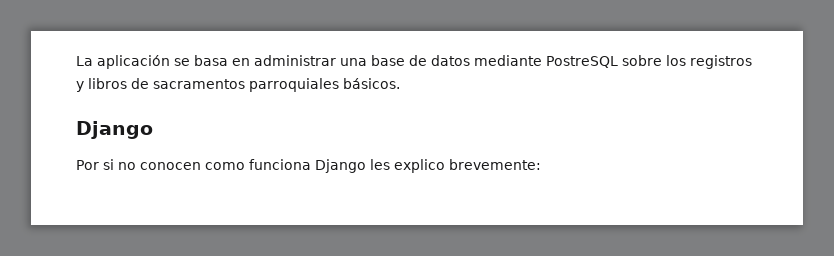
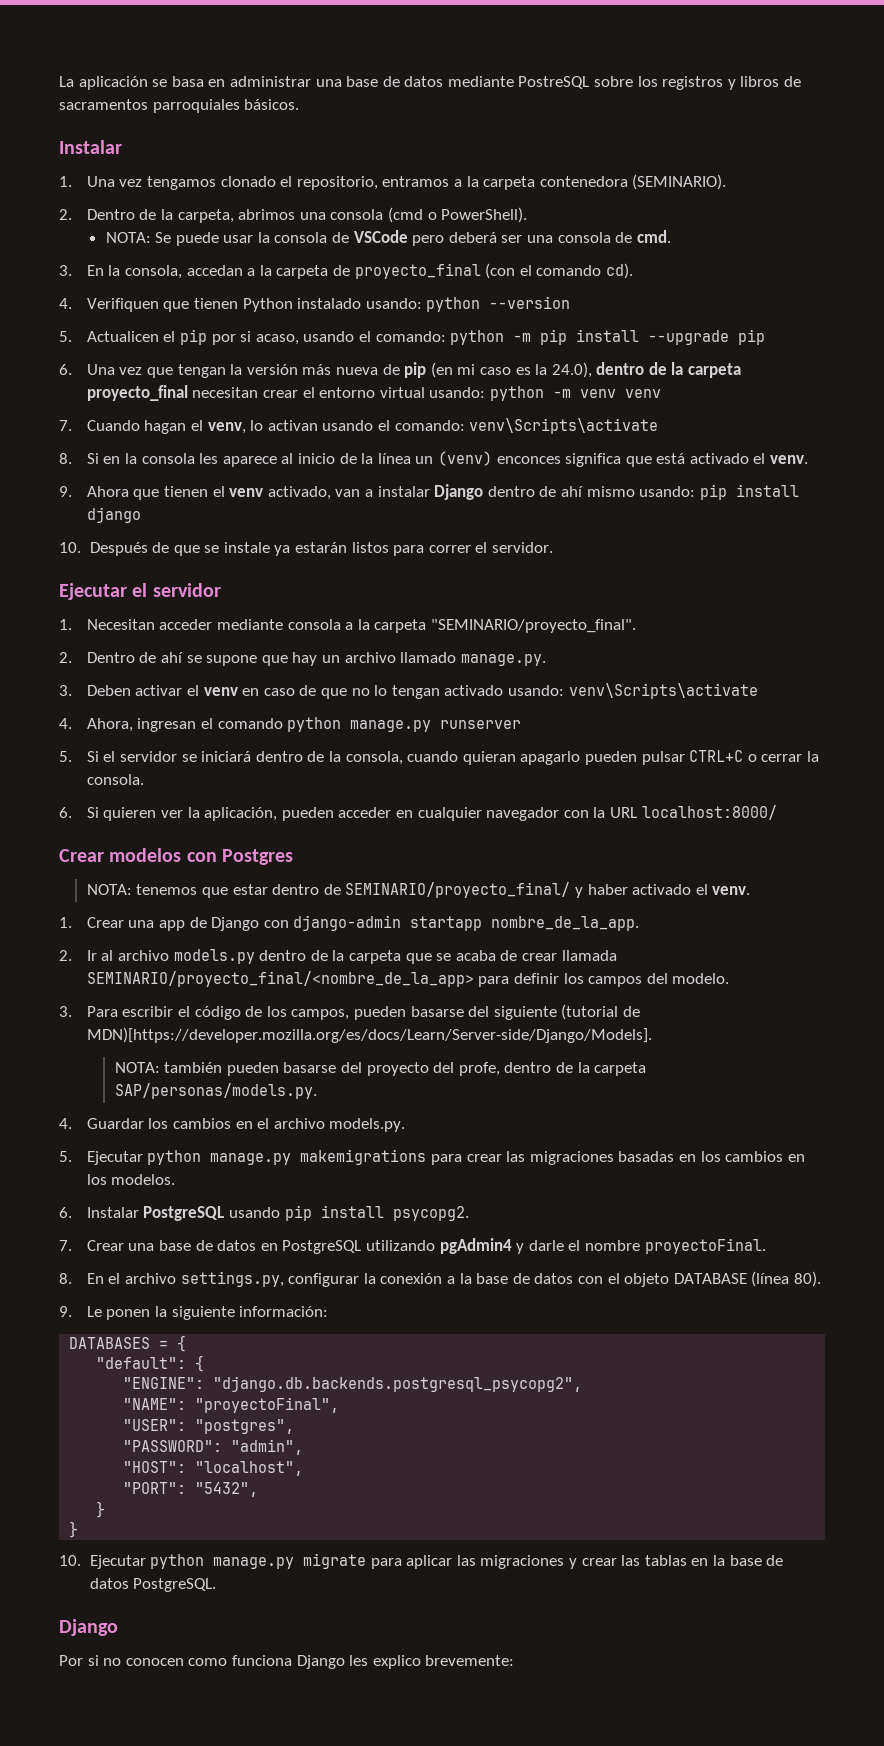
  La aplicación se basa en administrar una base de datos mediante PostreSQL sobre los registros y libros de sacramentos parroquiales básicos.
+ Instalar
+ 1. Una vez tengamos clonado el repositorio, entramos a la carpeta contenedora (SEMINARIO).
+ 2. Dentro de la carpeta, abrimos una consola (cmd o PowerShell).
+ NOTA: Se puede usar la consola de VSCode pero deberá ser una consola de cmd.
+ 3. En la consola, accedan a la carpeta de proyecto_final (con el comando cd).
+ 4. Verifiquen que tienen Python instalado usando: python --version
+ 5. Actualicen el pip por si acaso, usando el comando: python -m pip install --upgrade pip
+ 6. Una vez que tengan la versión más nueva de pip (en mi caso es la 24.0), dentro de la carpeta proyecto_final necesitan crear el entorno virtual usando: python -m venv venv
+ 7. Cuando hagan el venv, lo activan usando el comando: venv\Scripts\activate
+ 8. Si en la consola les aparece al inicio de la línea un (venv) enconces significa que está activado el venv.
+ 9. Ahora que tienen el venv activado, van a instalar Django dentro de ahí mismo usando: pip install django
+ 10. Después de que se instale ya estarán listos para correr el servidor.
+ Ejecutar el servidor
+ 1. Necesitan acceder mediante consola a la carpeta "SEMINARIO/proyecto_final".
+ 2. Dentro de ahí se supone que hay un archivo llamado manage.py.
+ 3. Deben activar el venv en caso de que no lo tengan activado usando: venv\Scripts\activate
+ 4. Ahora, ingresan el comando python manage.py runserver
+ 5. Si el servidor se iniciará dentro de la consola, cuando quieran apagarlo pueden pulsar CTRL+C o cerrar la consola.
+ 6. Si quieren ver la aplicación, pueden acceder en cualquier navegador con la URL localhost:8000/
+ Crear modelos con Postgres
+ NOTA: tenemos que estar dentro de SEMINARIO/proyecto_final/ y haber activado el venv.
+ 1. Crear una app de Django con django-admin startapp nombre_de_la_app.
+ 2. Ir al archivo models.py dentro de la carpeta que se acaba de crear llamada SEMINARIO/proyecto_final/<nombre_de_la_app> para definir los campos del modelo.
+ 3. Para escribir el código de los campos, pueden basarse del siguiente (tutorial de MDN)[https://developer.mozilla.org/es/docs/Learn/Server-side/Django/Models].
+ NOTA: también pueden basarse del proyecto del profe, dentro de la carpeta SAP/personas/models.py.
+ 4. Guardar los cambios en el archivo models.py.
+ 5. Ejecutar python manage.py makemigrations para crear las migraciones basadas en los cambios en los modelos.
+ 6. Instalar PostgreSQL usando pip install psycopg2.
+ 7. Crear una base de datos en PostgreSQL utilizando pgAdmin4 y darle el nombre proyectoFinal.
+ 8. En el archivo settings.py, configurar la conexión a la base de datos con el objeto DATABASE (línea 80).
+ 9. Le ponen la siguiente información:
+ DATABASES = {
+ "default": {
+ "ENGINE": "django.db.backends.postgresql_psycopg2",
+ "NAME": "proyectoFinal",
+ "USER": "postgres",
+ "PASSWORD": "admin",
+ "HOST": "localhost",
+ "PORT": "5432",
+ }
+ }
+ 10. Ejecutar python manage.py migrate para aplicar las migraciones y crear las tablas en la base de datos PostgreSQL.

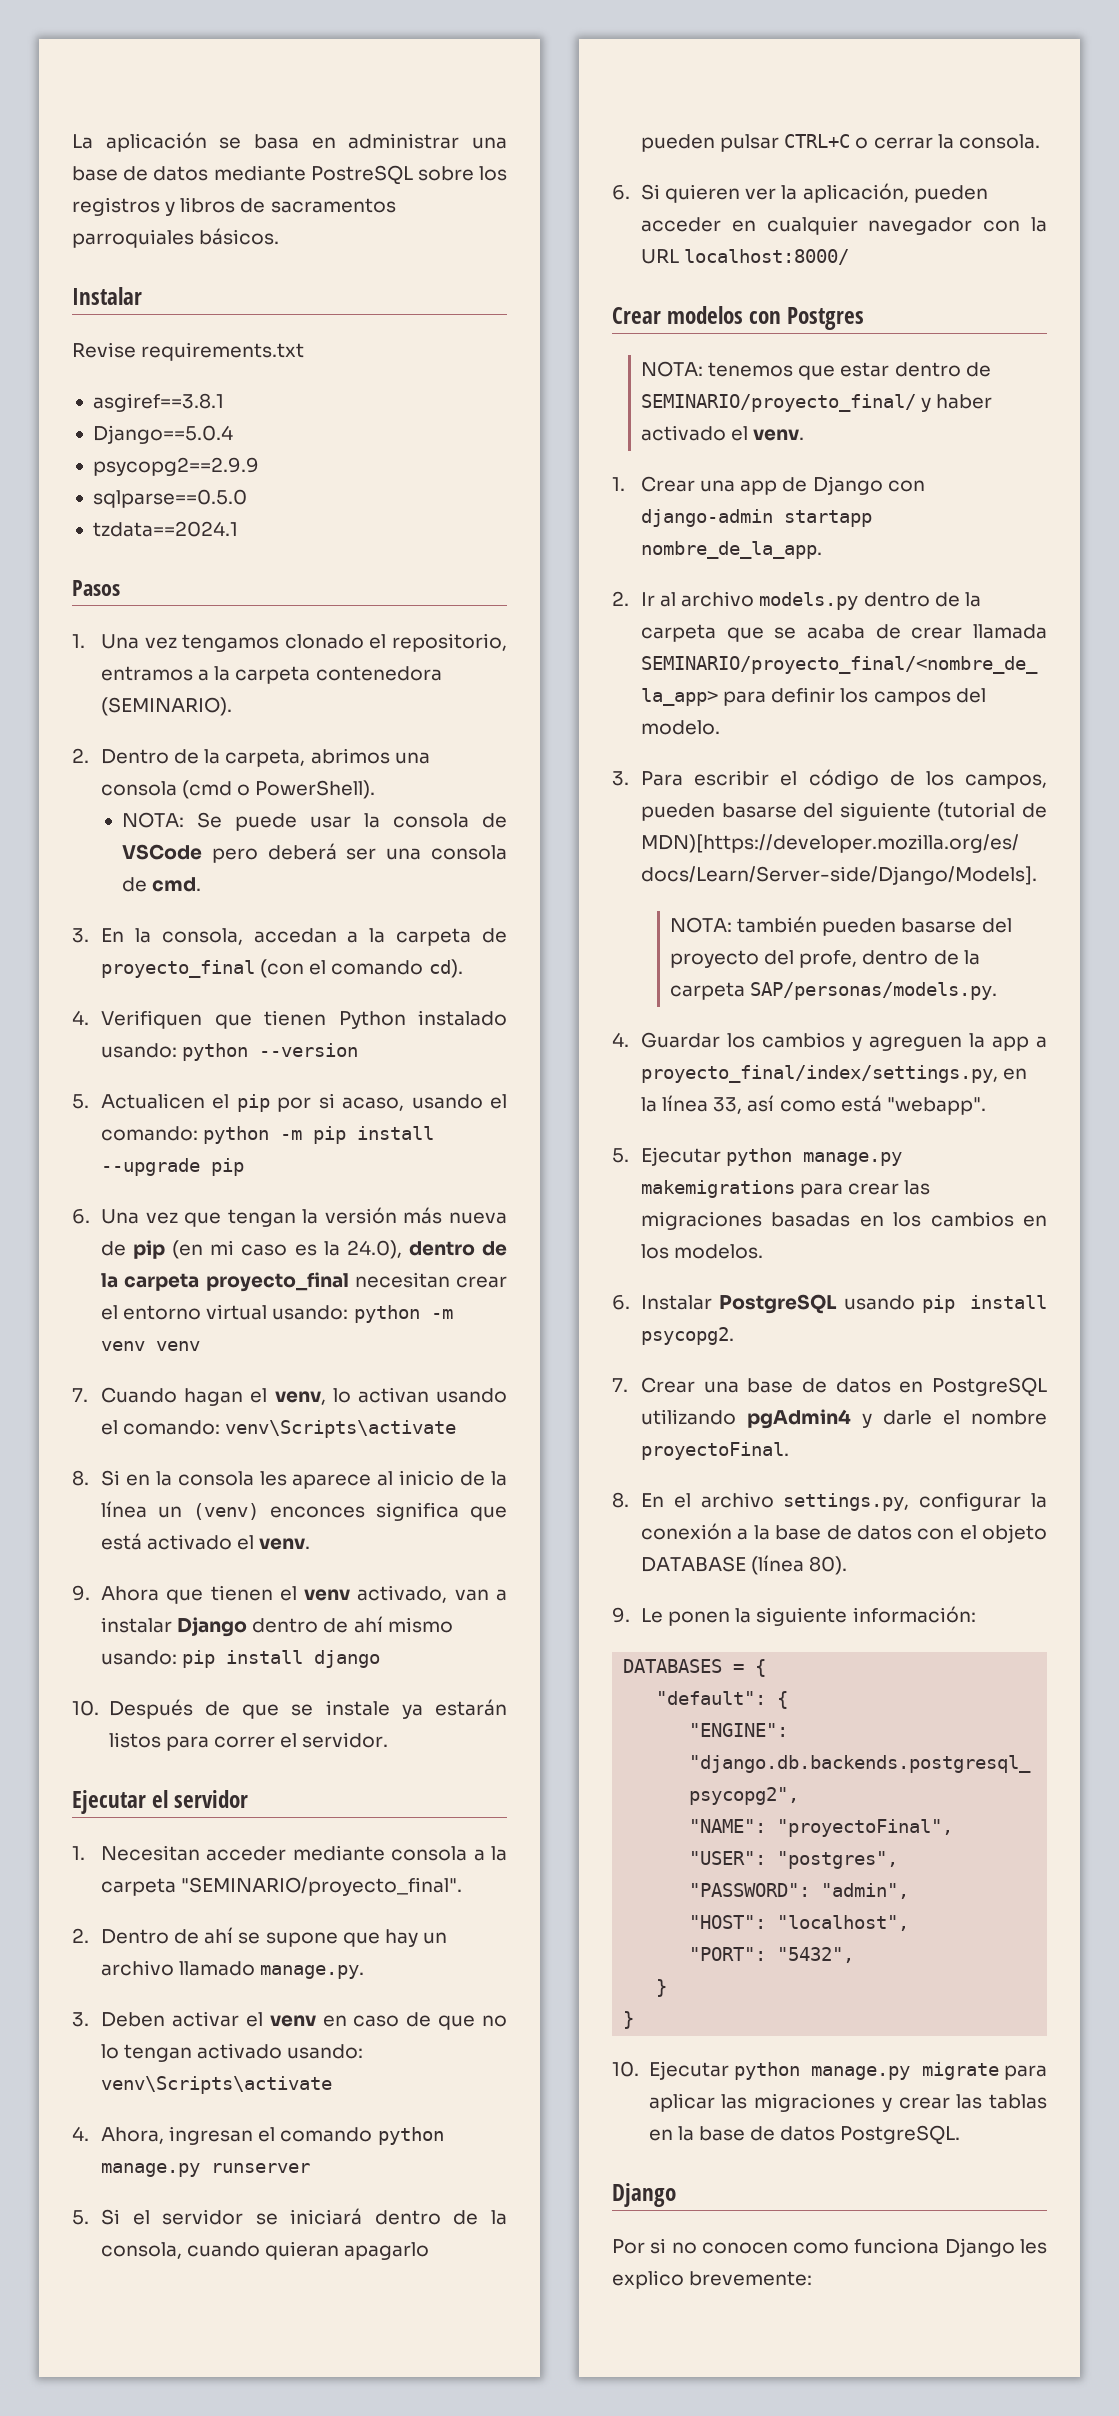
+ Revise requirements.txt
+ asgiref==3.8.1
+ Django==5.0.4
+ psycopg2==2.9.9
+ sqlparse==0.5.0
+ tzdata==2024.1
+ Pasos
- 4. Guardar los cambios en el archivo models.py.
+ 4. Guardar los cambios y agreguen la app a proyecto_final/index/settings.py, en la línea 33, así como está "webapp".

